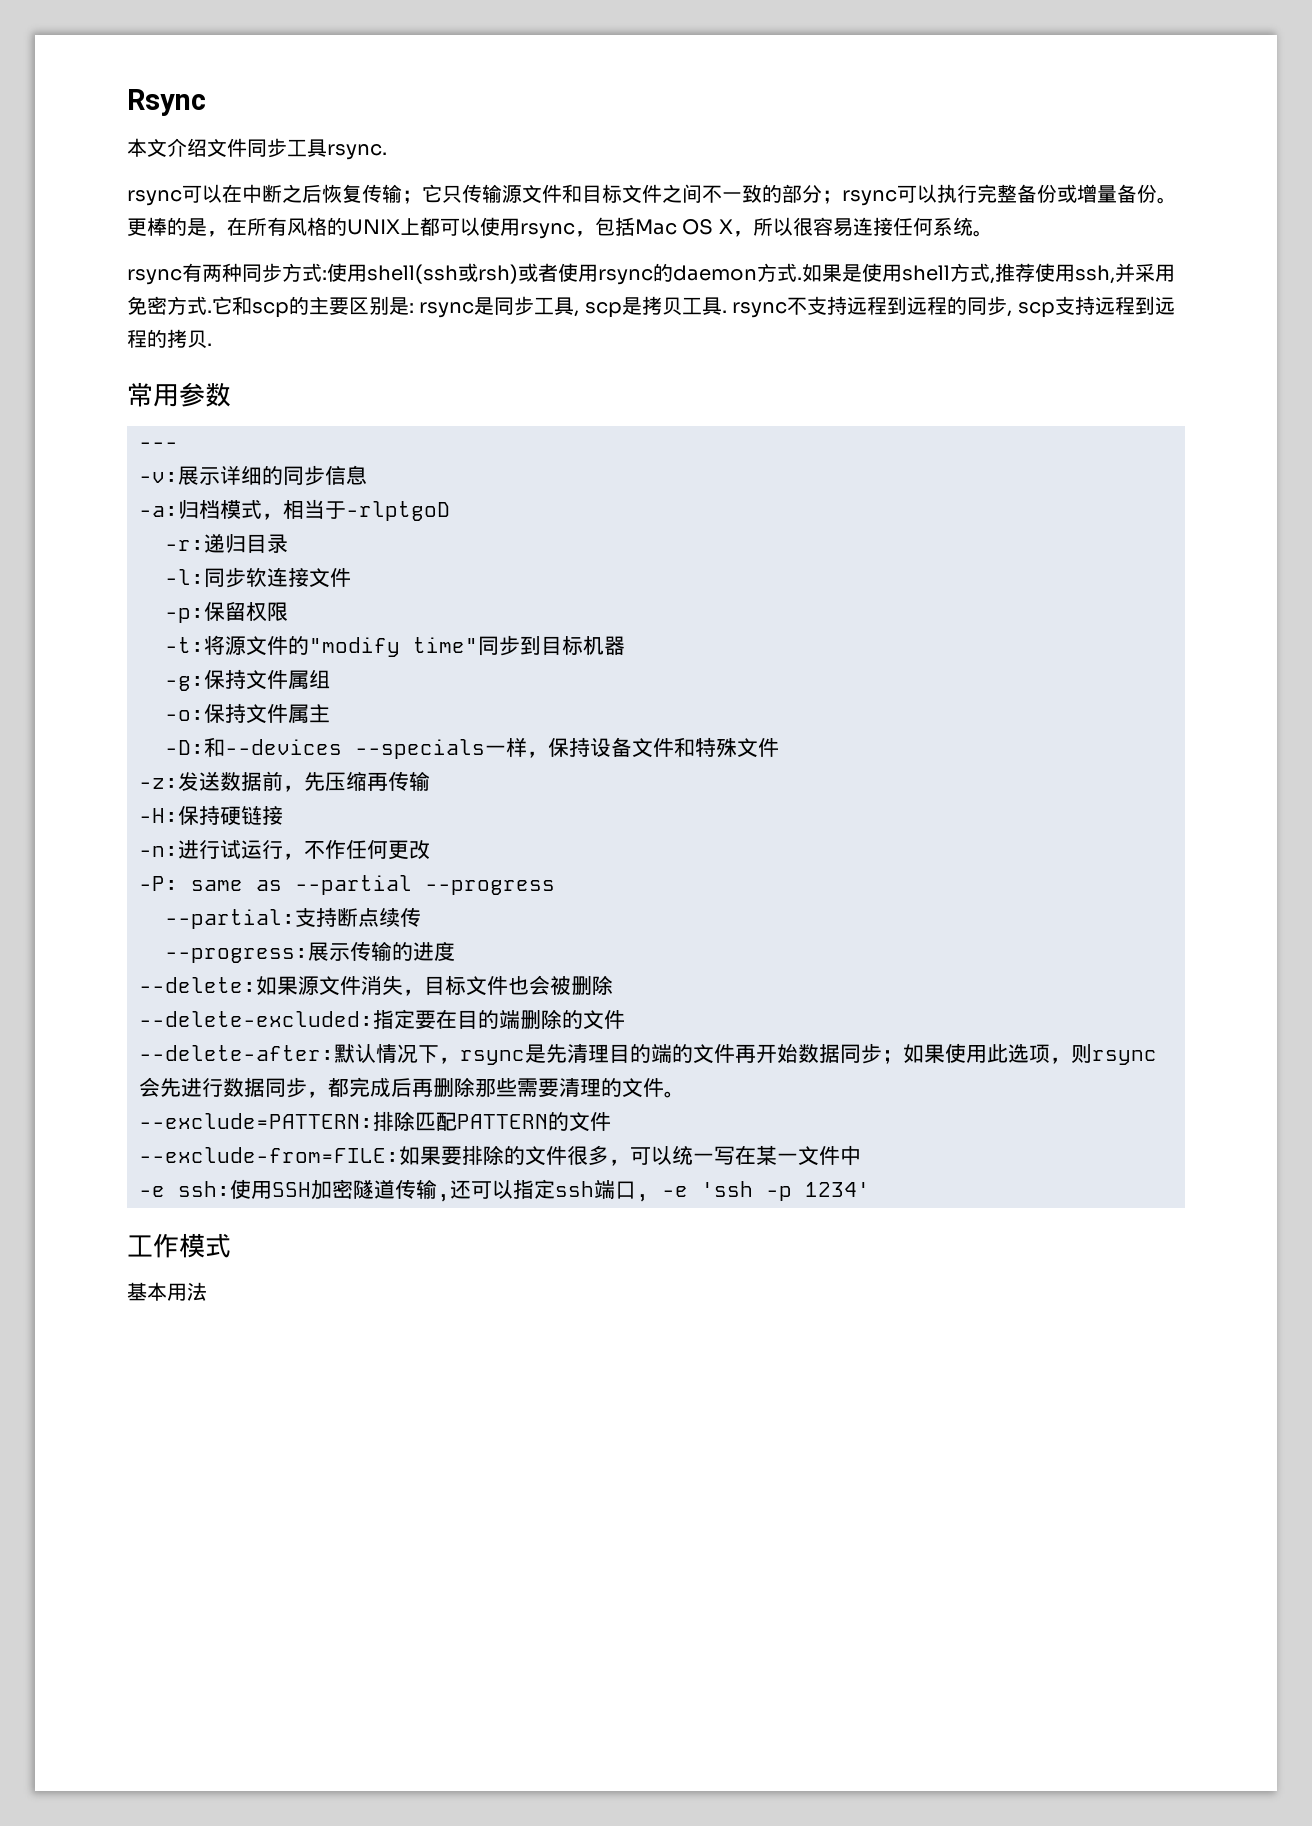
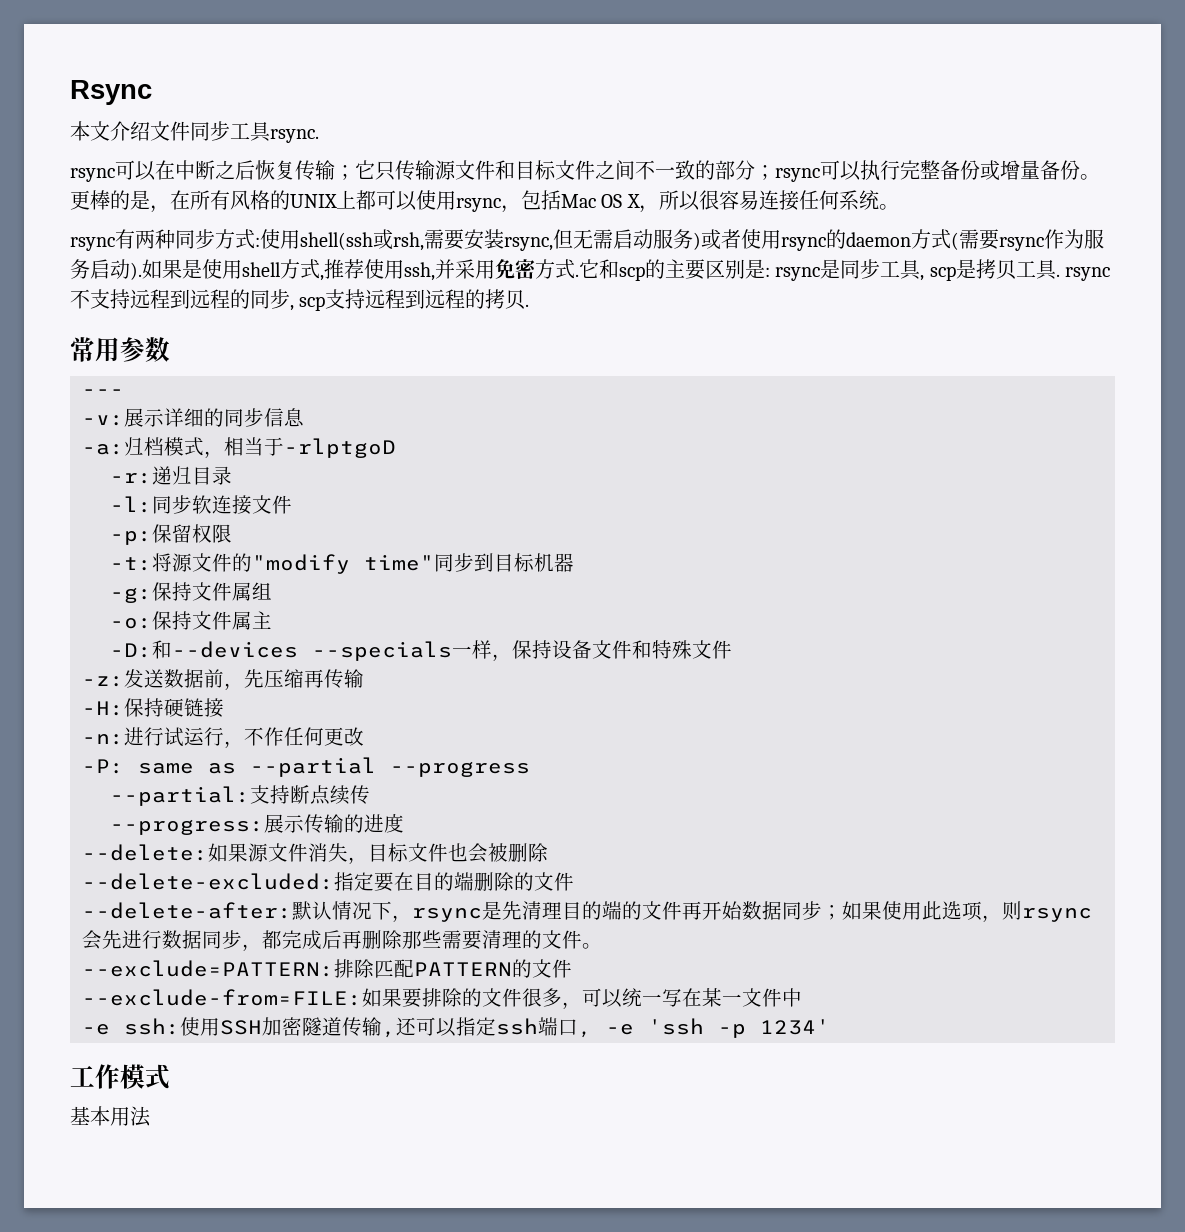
- rsync有两种同步方式:使用shell(ssh或rsh)或者使用rsync的daemon方式.
+ rsync有两种同步方式:使用shell(ssh或rsh,需要安装rsync,但无需启动服务)或者使用rsync的daemon方式(需要rsync作为服务启动).

